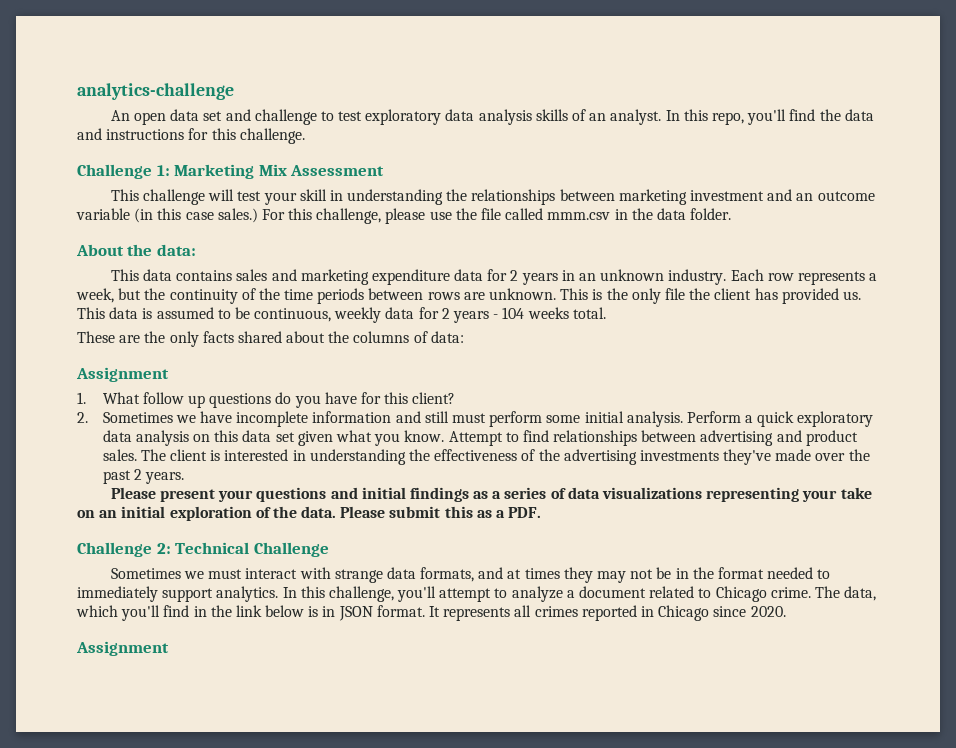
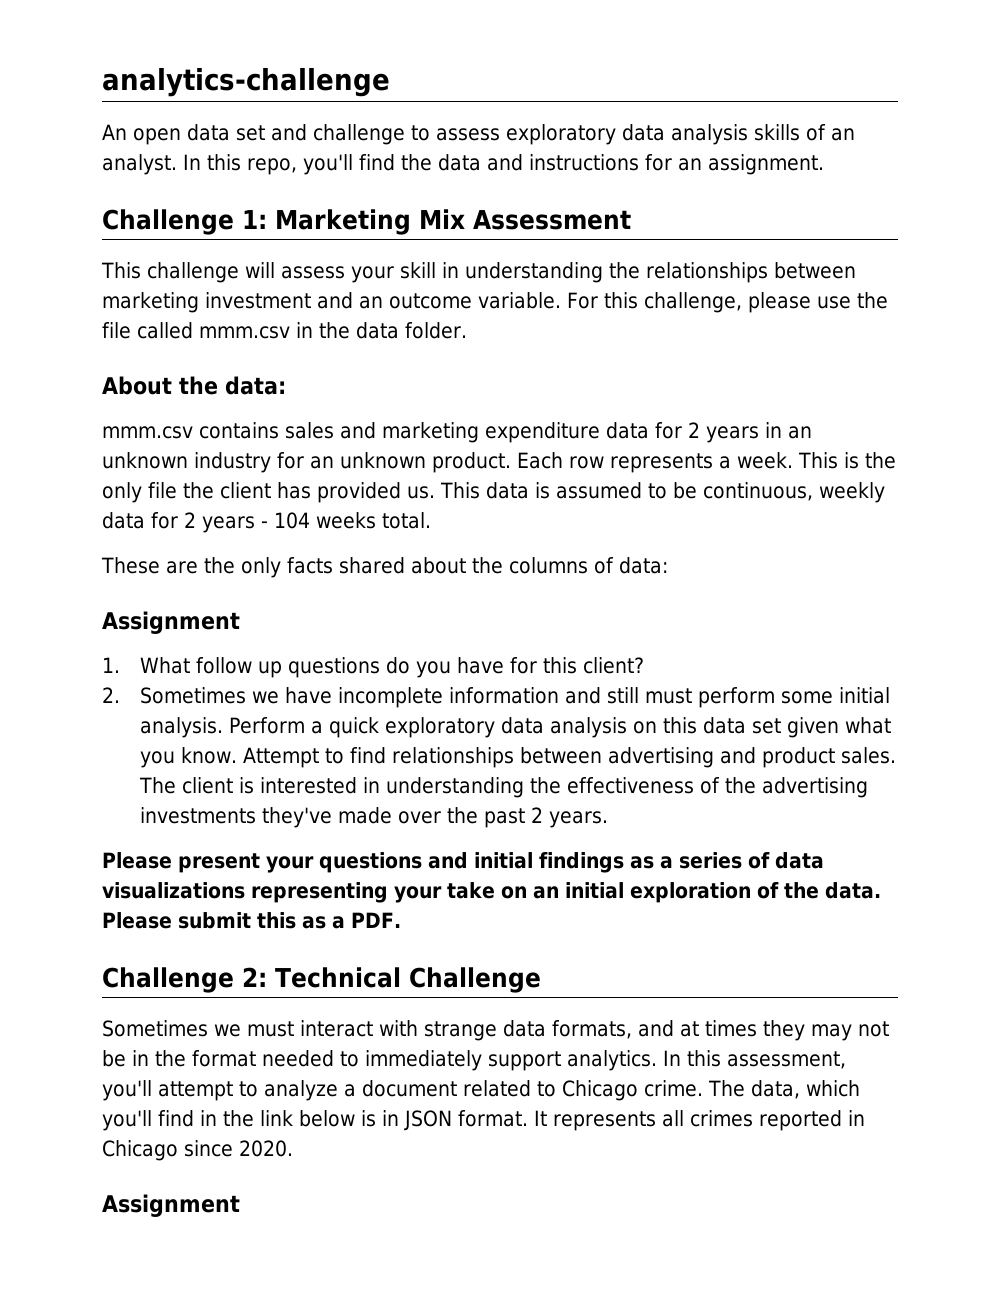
- An open data set and challenge to test exploratory data analysis skills of an analyst.
+ An open data set and challenge to assess exploratory data analysis skills of an analyst.
- In this repo, you'll find the data and instructions for this challenge.
+ In this repo, you'll find the data and instructions for an assignment.
- This challenge will test your skill in understanding the relationships between marketing investment and an outcome variable (in this case sales.)
+ This challenge will assess your skill in understanding the relationships between marketing investment and an outcome variable.
- This data contains sales and marketing expenditure data for 2 years in an unknown industry. Each row represents a week, but the continuity of the time periods between rows are unknown.
+ mmm.csv contains sales and marketing expenditure data for 2 years in an unknown industry for an unknown product. Each row represents a week.
- In this challenge, you'll attempt to analyze a document related to Chicago crime.
+ In this assessment, you'll attempt to analyze a document related to Chicago crime.

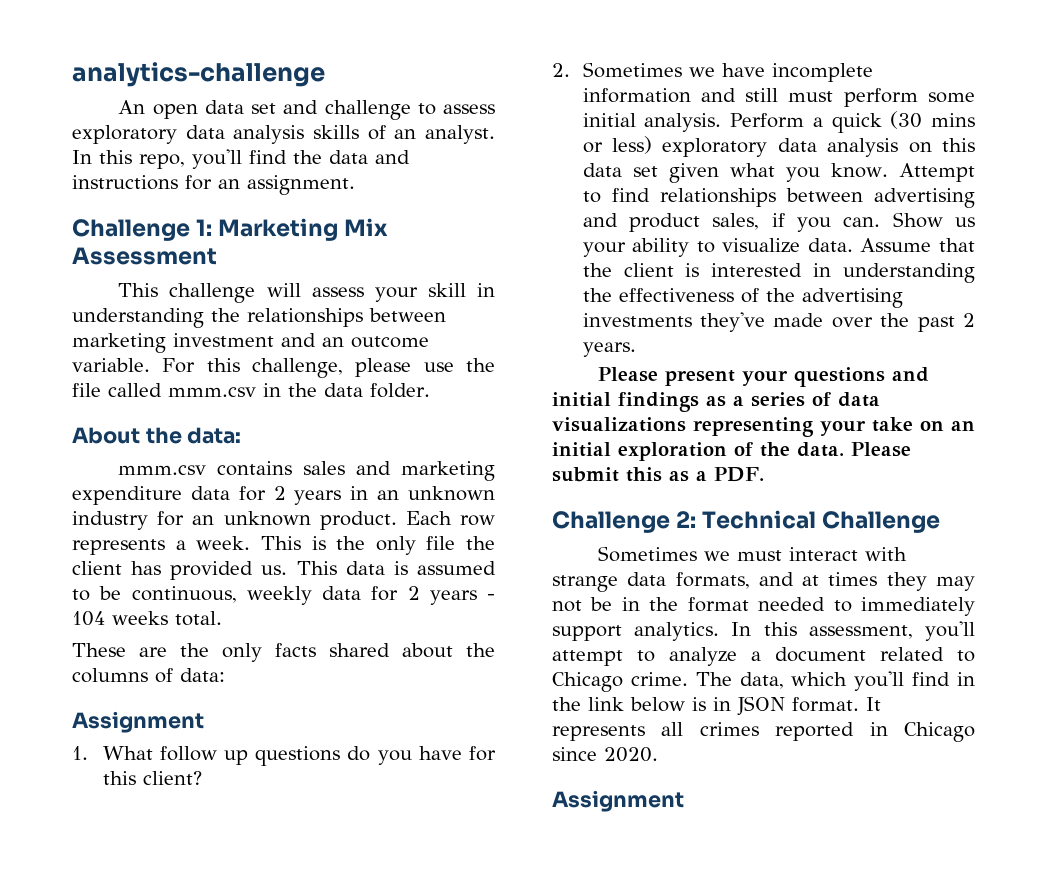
- Perform a quick exploratory data analysis on this data set given what you know.
+ Perform a quick (30 mins or less) exploratory data analysis on this data set given what you know.
- Attempt to find relationships between advertising and product sales. The client is interested in understanding the effectiveness of the advertising investments they've made over the past 2 years.
+ Attempt to find relationships between advertising and product sales, if you can. Show us your ability to visualize data. Assume that the client is interested in understanding the effectiveness of the advertising investments they've made over the past 2 years.

